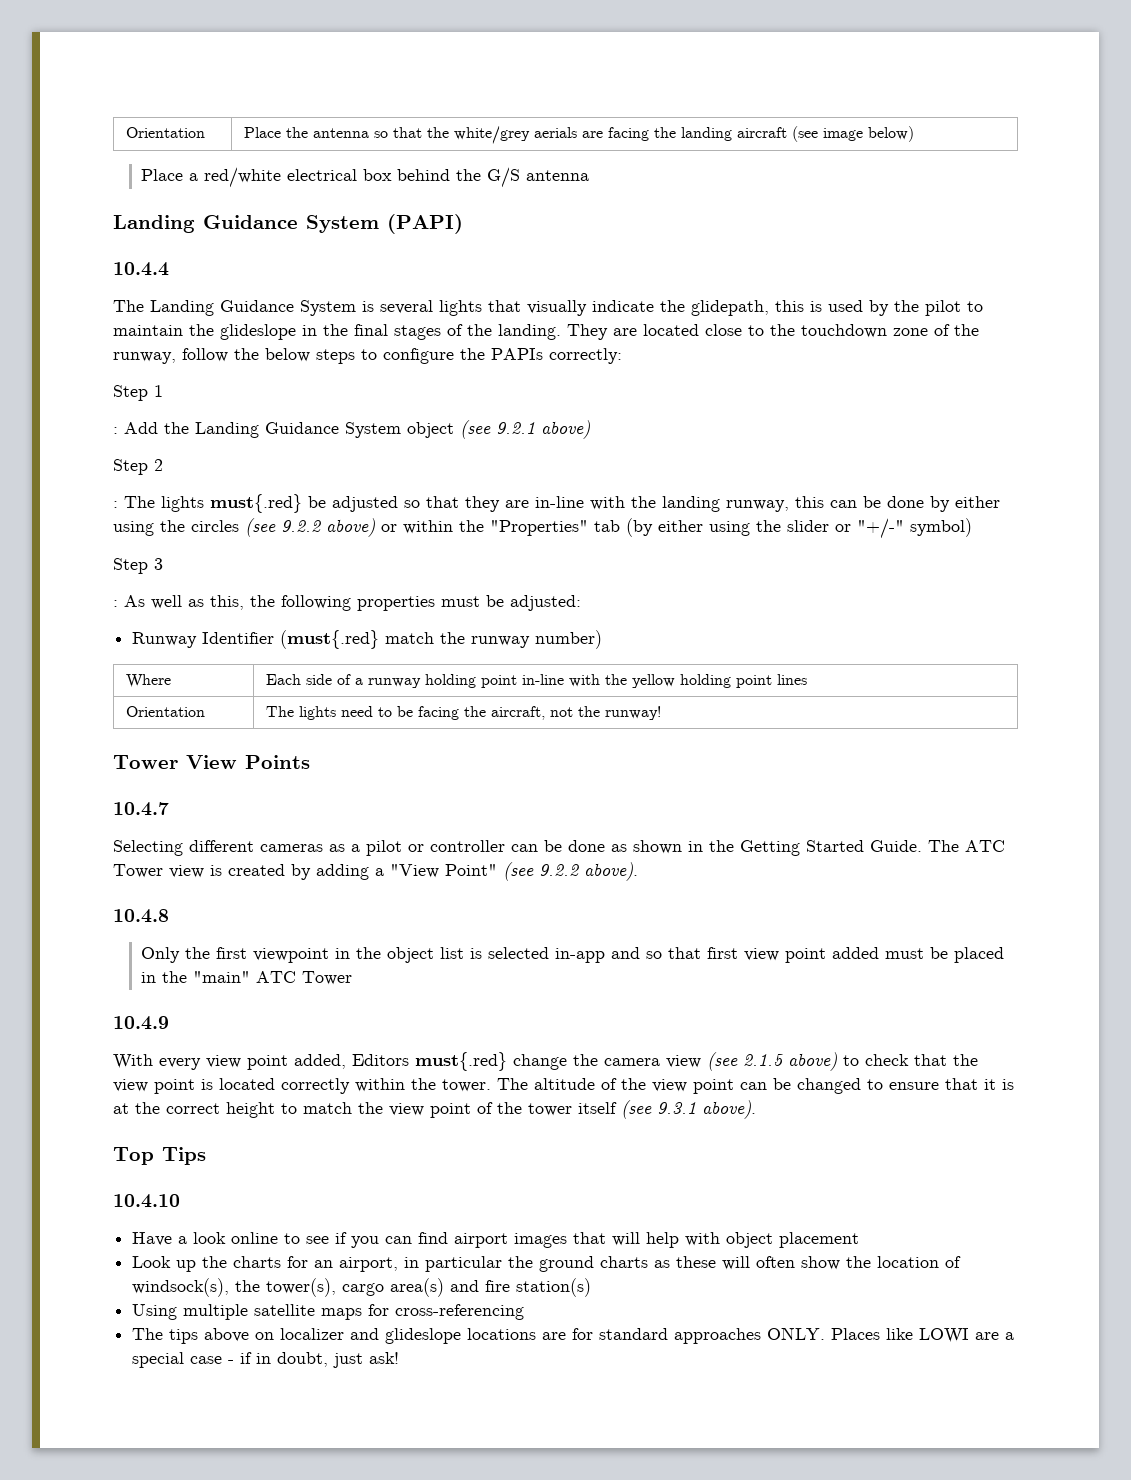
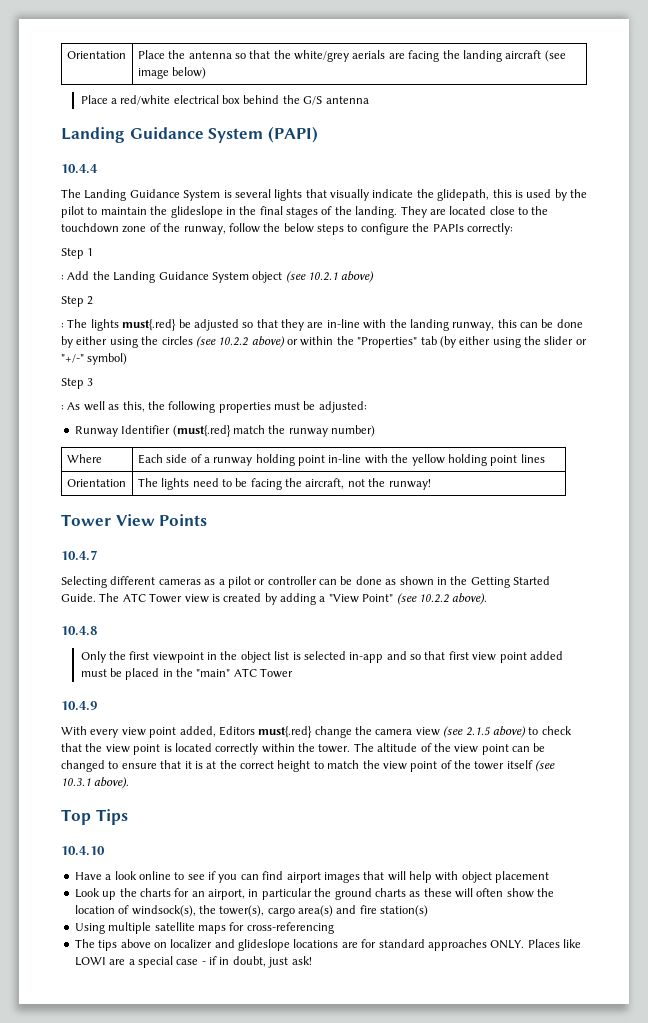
- : Add the Landing Guidance System object (see 9.2.1 above)
+ : Add the Landing Guidance System object (see 10.2.1 above)
- : The lights must{.red} be adjusted so that they are in-line with the landing runway, this can be done by either using the circles (see 9.2.2 above) or within the "Properties" tab (by either using the slider or "+/-" symbol)
+ : The lights must{.red} be adjusted so that they are in-line with the landing runway, this can be done by either using the circles (see 10.2.2 above) or within the "Properties" tab (by either using the slider or "+/-" symbol)
- The ATC Tower view is created by adding a "View Point" (see 9.2.2 above).
+ The ATC Tower view is created by adding a "View Point" (see 10.2.2 above).
- The altitude of the view point can be changed to ensure that it is at the correct height to match the view point of the tower itself (see 9.3.1 above).
+ The altitude of the view point can be changed to ensure that it is at the correct height to match the view point of the tower itself (see 10.3.1 above).

